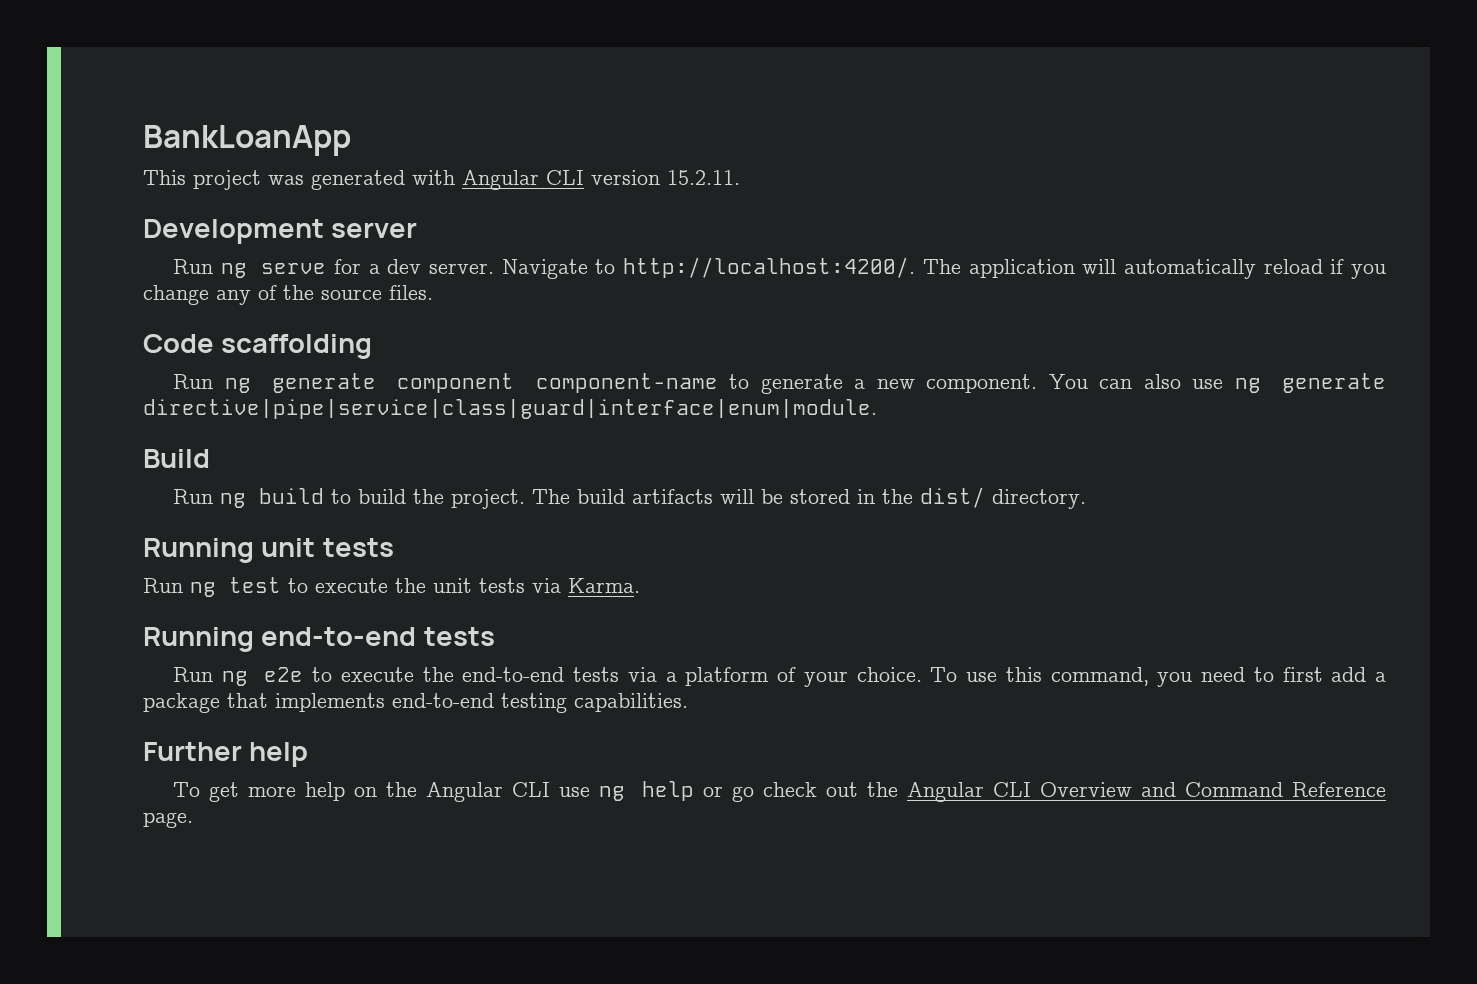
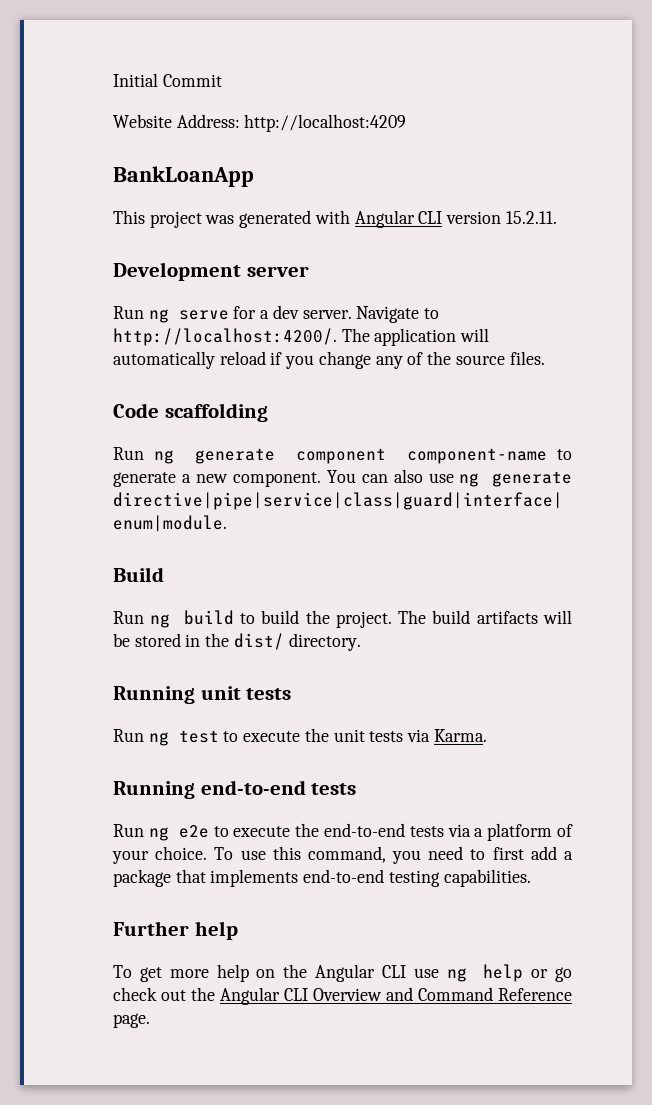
+ Initial Commit
+ Website Address: http://localhost:4209

